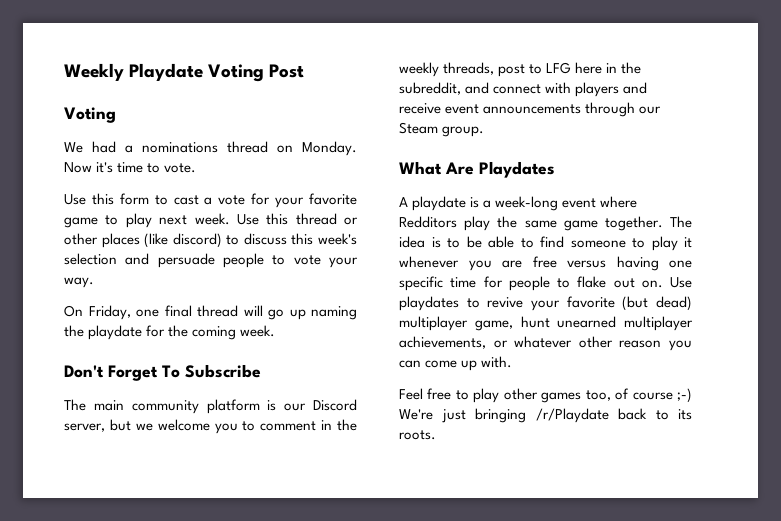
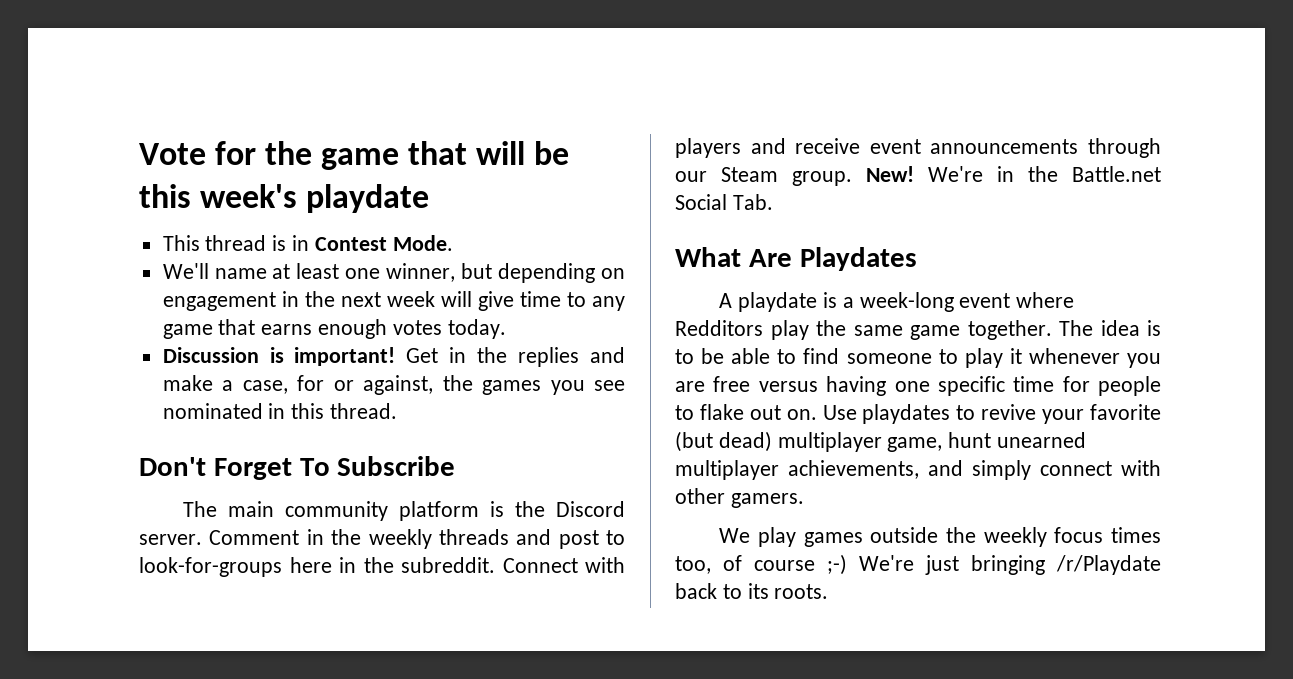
- Weekly Playdate Voting Post
- Voting
- We had a nominations thread on Monday. Now it's time to vote.
- Use this form to cast a vote for your favorite game to play next week. Use this thread or other places (like discord) to discuss this week's selection and persuade people to vote your way.
- On Friday, one final thread will go up naming the playdate for the coming week.
+ Vote for the game that will be this week's playdate
+ This thread is in Contest Mode.
+ We'll name at least one winner, but depending on engagement in the next week will give time to any game that earns enough votes today.
+ Discussion is important! Get in the replies and make a case, for or against, the games you see nominated in this thread.
- The main community platform is our Discord server, but we welcome you to comment in the weekly threads, post to LFG here in the subreddit, and connect with players and receive event announcements through our Steam group.
+ The main community platform is the Discord server. Comment in the weekly threads and post to look-for-groups here in the subreddit. Connect with players and receive event announcements through our Steam group. New! We're in the Battle.net Social Tab.
- Use playdates to revive your favorite (but dead) multiplayer game, hunt unearned multiplayer achievements, or whatever other reason you can come up with.
- Feel free to play other games too, of course ;-) We're just bringing /r/Playdate back to its roots.
+ Use playdates to revive your favorite (but dead) multiplayer game, hunt unearned multiplayer achievements, and simply connect with other gamers.
+ We play games outside the weekly focus times too, of course ;-) We're just bringing /r/Playdate back to its roots.

